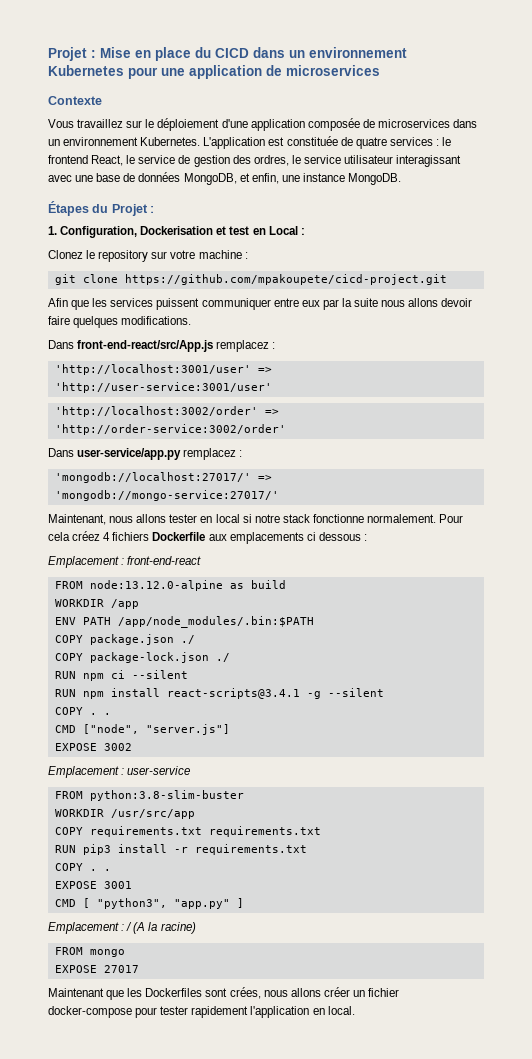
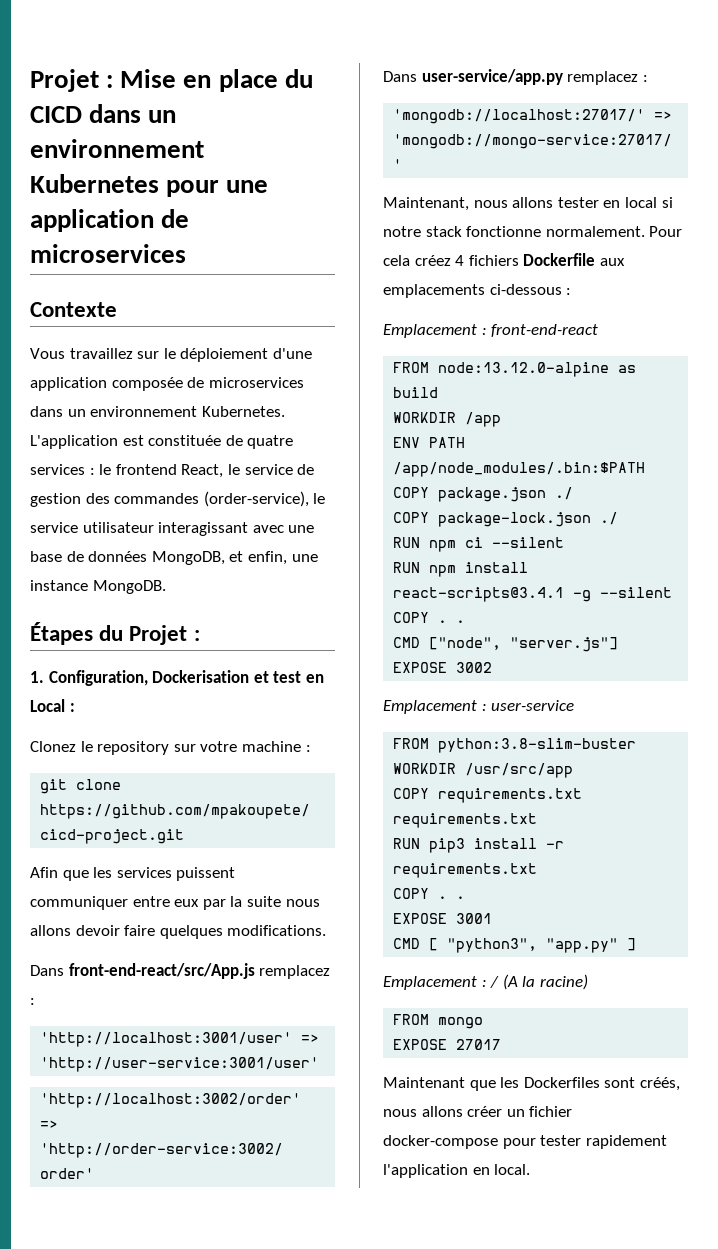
- L'application est constituée de quatre services : le frontend React, le service de gestion des ordres, le service utilisateur interagissant avec une base de données MongoDB, et enfin, une instance MongoDB.
+ L'application est constituée de quatre services : le frontend React, le service de gestion des commandes (order-service), le service utilisateur interagissant avec une base de données MongoDB, et enfin, une instance MongoDB.
- Pour cela créez 4 fichiers Dockerfile aux emplacements ci dessous :
+ Pour cela créez 4 fichiers Dockerfile aux emplacements ci-dessous :
- Maintenant que les Dockerfiles sont crées, nous allons créer un fichier docker-compose pour tester rapidement l'application en local.
+ Maintenant que les Dockerfiles sont créés, nous allons créer un fichier docker-compose pour tester rapidement l'application en local.

